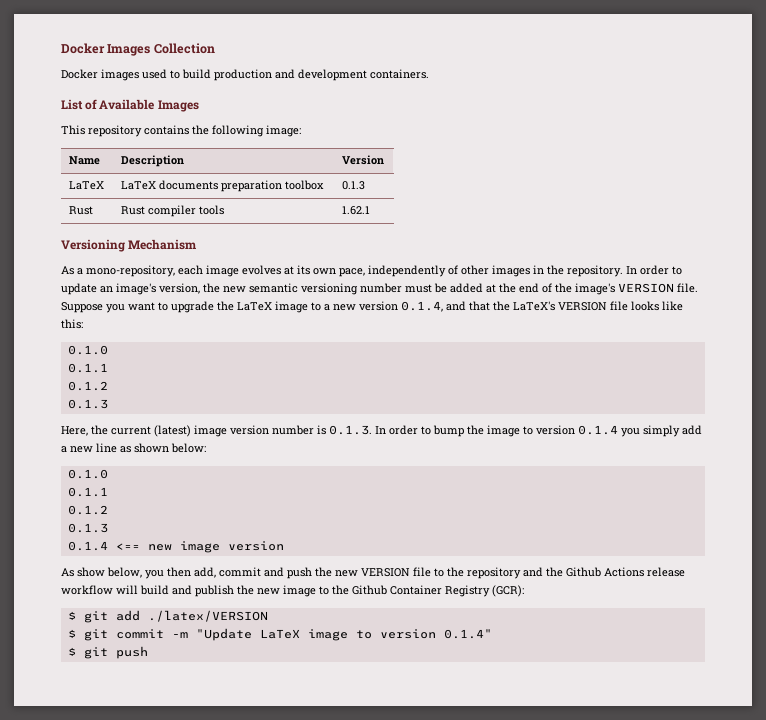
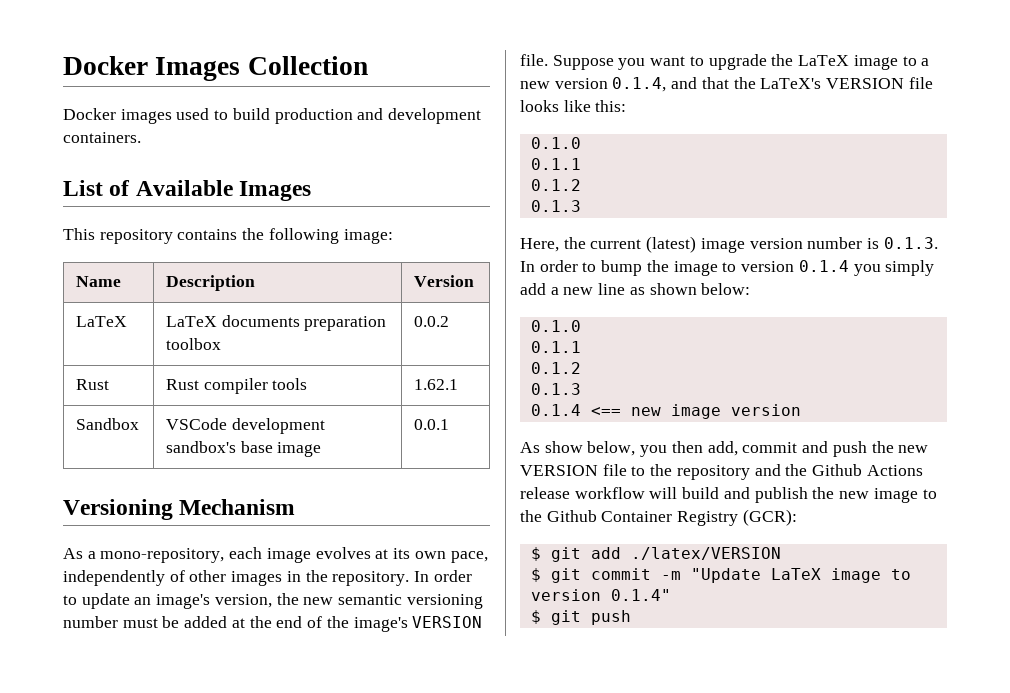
- LaTeX | LaTeX documents preparation toolbox | 0.1.3
+ LaTeX | LaTeX documents preparation toolbox | 0.0.2
+ Sandbox | VSCode development sandbox's base image | 0.0.1

